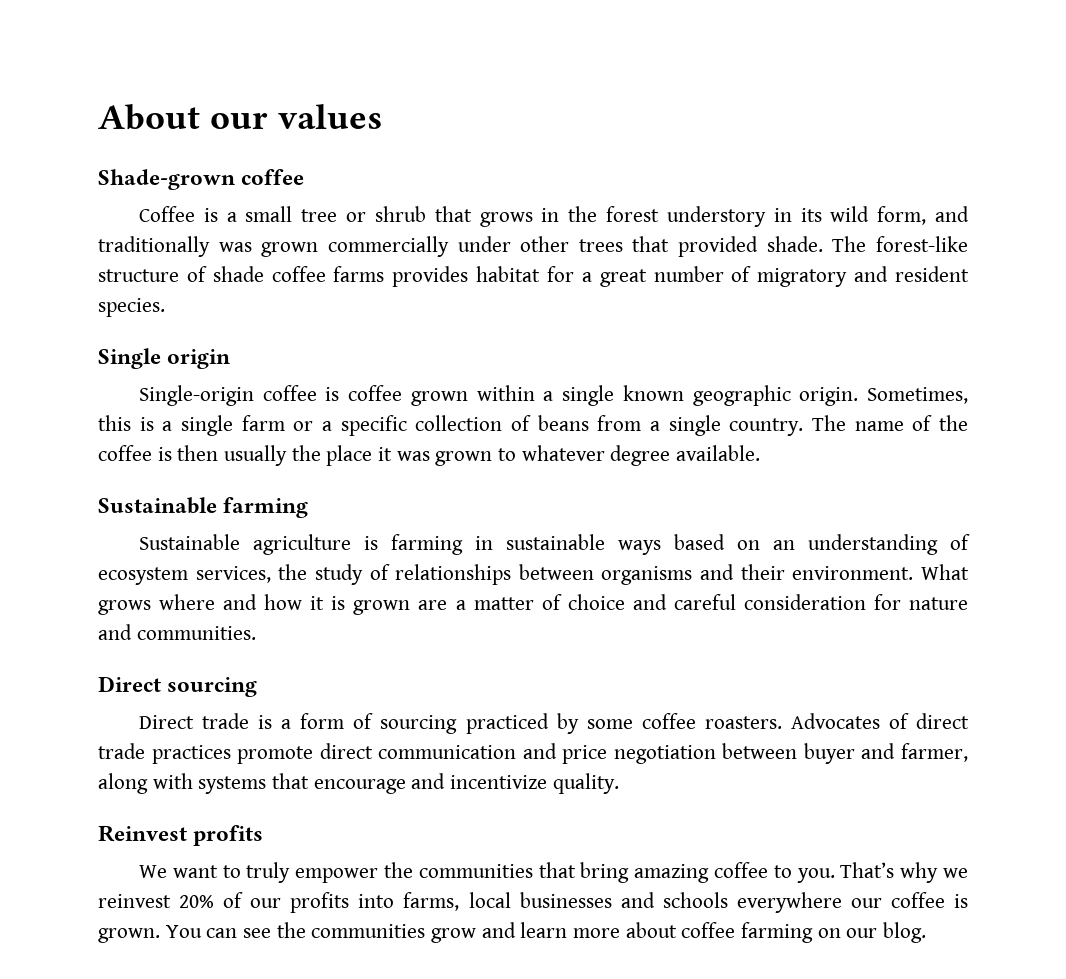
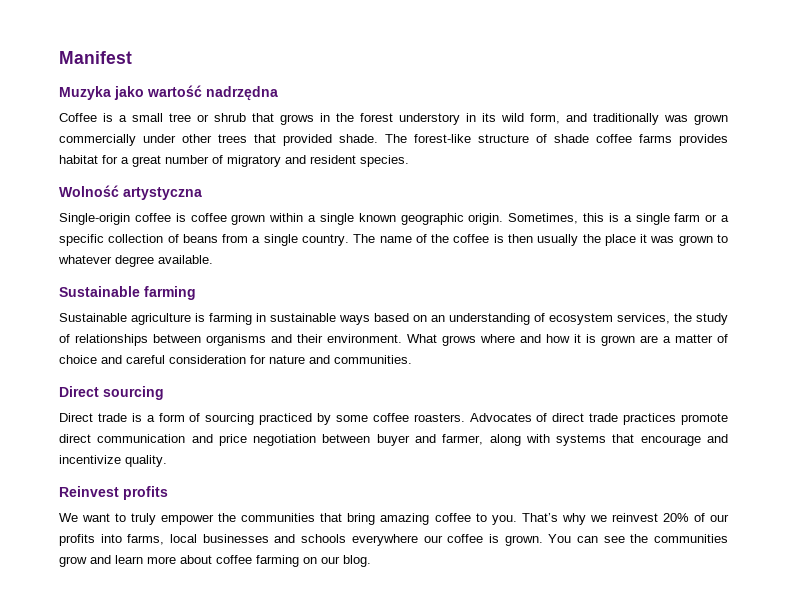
- About our values
- Shade-grown coffee
+ Manifest
+ Muzyka jako wartość nadrzędna
- Single origin
+ Wolność artystyczna

